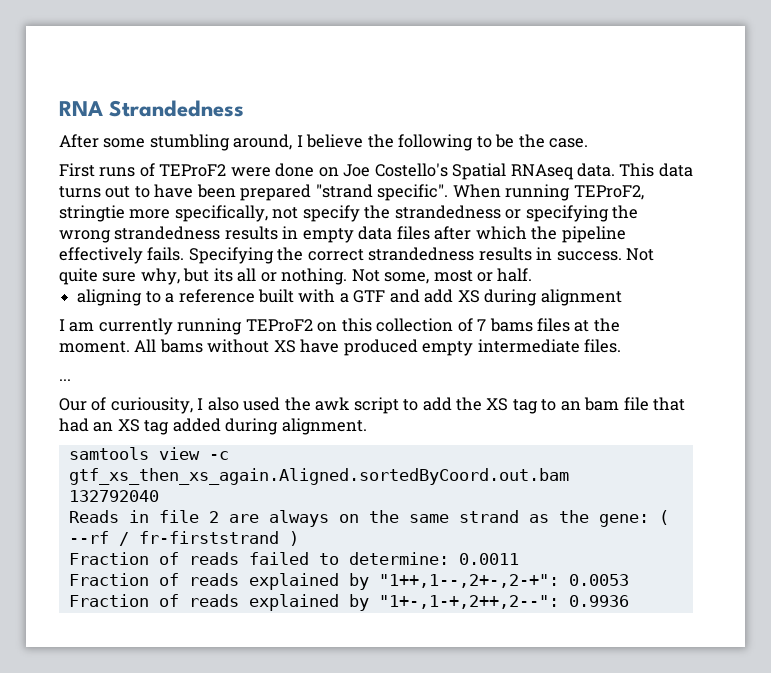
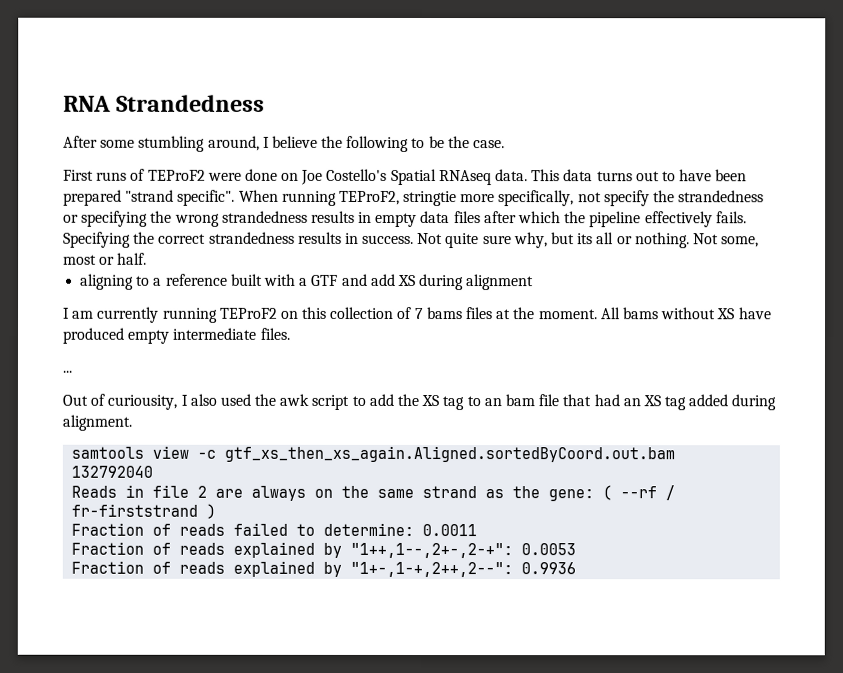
- Our of curiousity, I also used the awk script to add the XS tag to an bam file that had an XS tag added during alignment.
+ Out of curiousity, I also used the awk script to add the XS tag to an bam file that had an XS tag added during alignment.

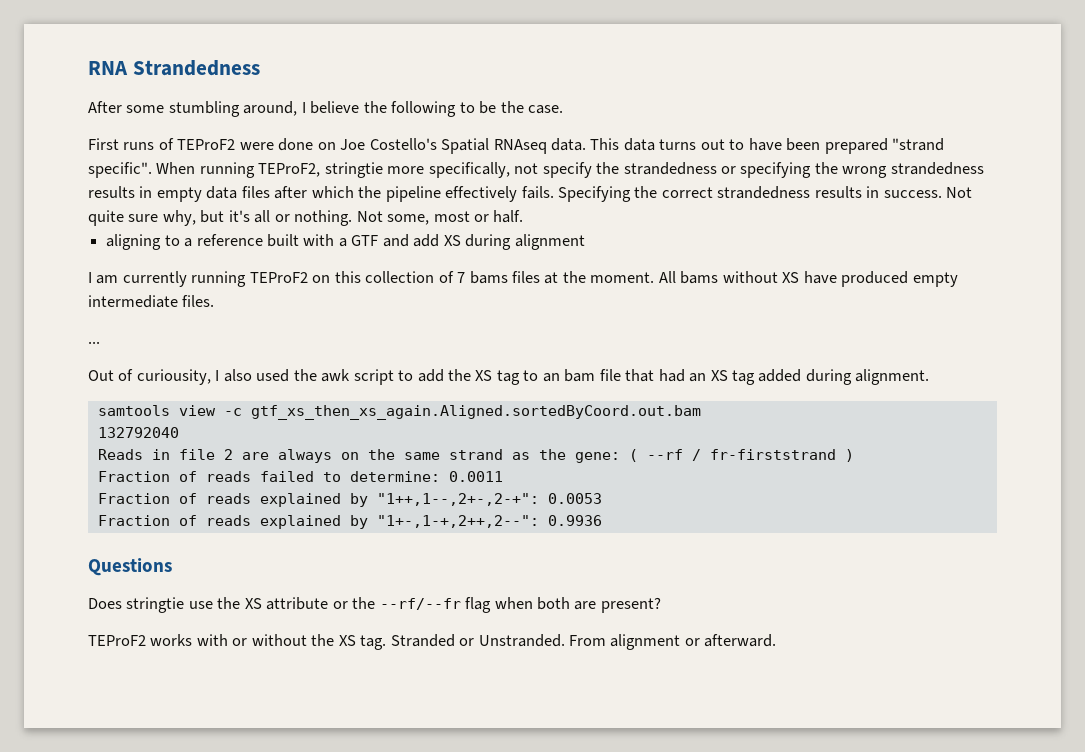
- Not quite sure why, but its all or nothing.
+ Not quite sure why, but it's all or nothing.
+ Questions
+ Does stringtie use the XS attribute or the --rf/--fr flag when both are present?
+ TEProF2 works with or without the XS tag. Stranded or Unstranded. From alignment or afterward.

